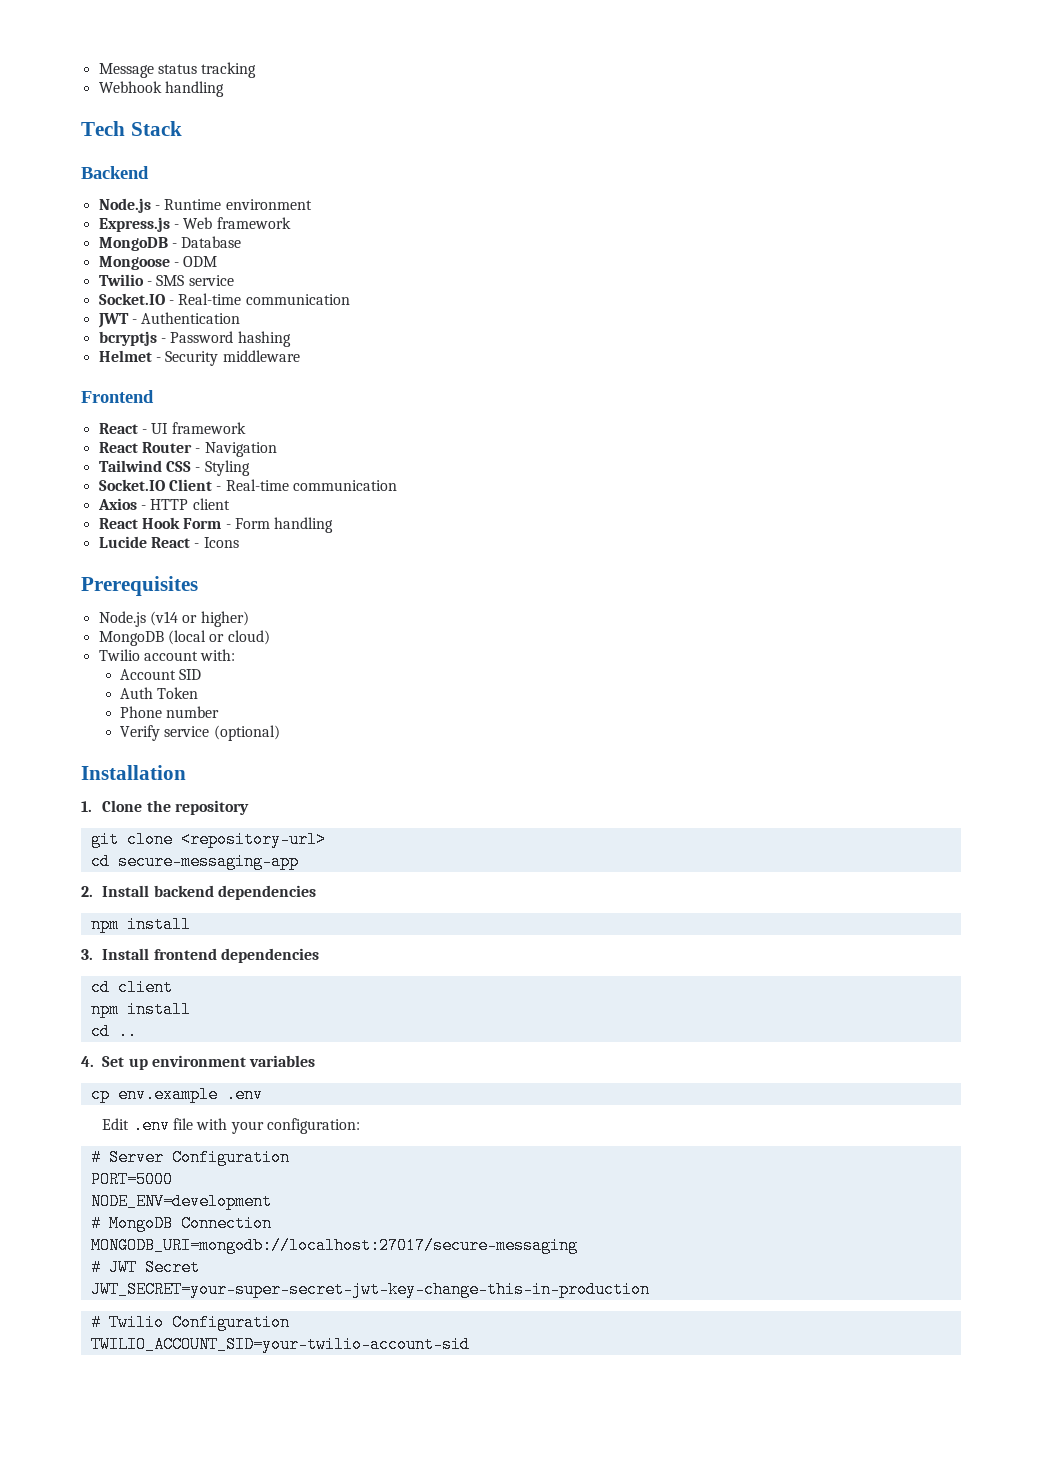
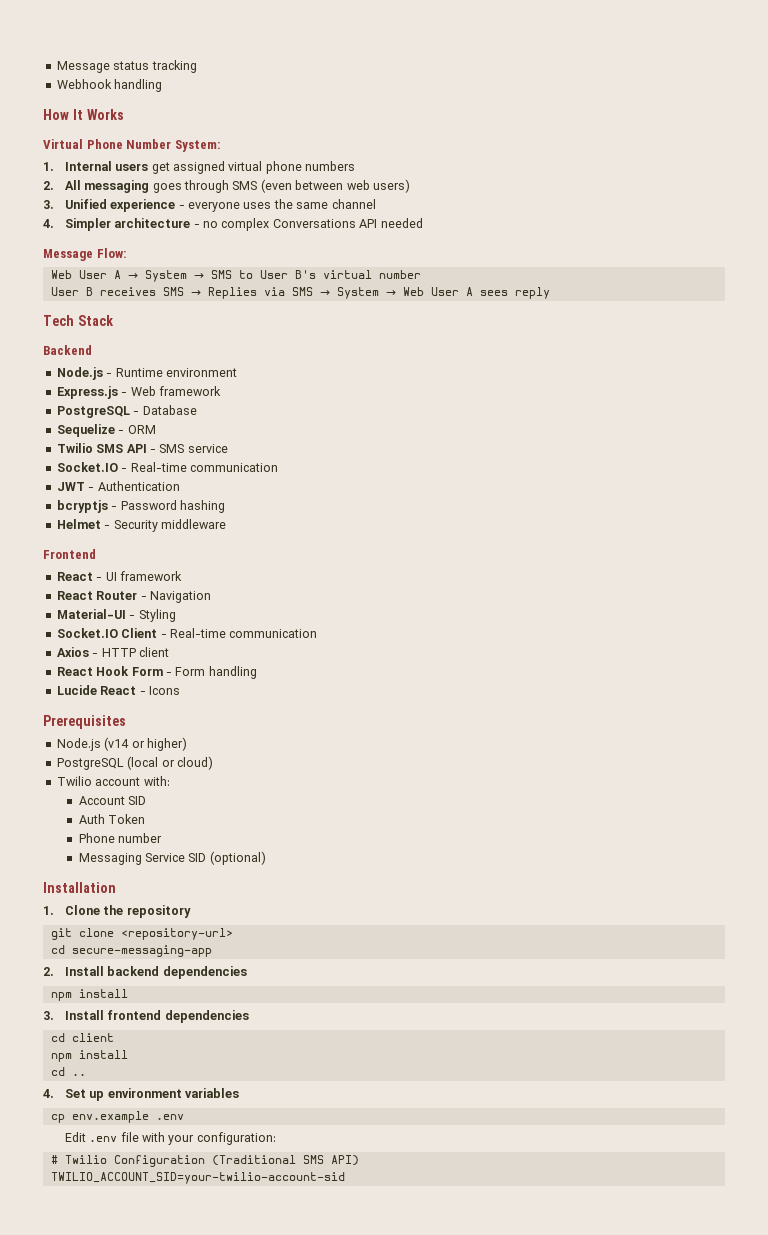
+ How It Works
+ Virtual Phone Number System:
+ 1. Internal users get assigned virtual phone numbers
+ 2. All messaging goes through SMS (even between web users)
+ 3. Unified experience - everyone uses the same channel
+ 4. Simpler architecture - no complex Conversations API needed
+ Message Flow:
+ Web User A → System → SMS to User B's virtual number
+ User B receives SMS → Replies via SMS → System → Web User A sees reply
- MongoDB - Database
+ PostgreSQL - Database
- Mongoose - ODM
- Twilio - SMS service
+ Sequelize - ORM
+ Twilio SMS API - SMS service
- Tailwind CSS - Styling
+ Material-UI - Styling
- MongoDB (local or cloud)
+ PostgreSQL (local or cloud)
- Verify service (optional)
+ Messaging Service SID (optional)
- # Server Configuration
- PORT=5000
- NODE_ENV=development
- # MongoDB Connection
- MONGODB_URI=mongodb://localhost:27017/secure-messaging
- # JWT Secret
- JWT_SECRET=your-super-secret-jwt-key-change-this-in-production
- # Twilio Configuration
+ # Twilio Configuration (Traditional SMS API)

